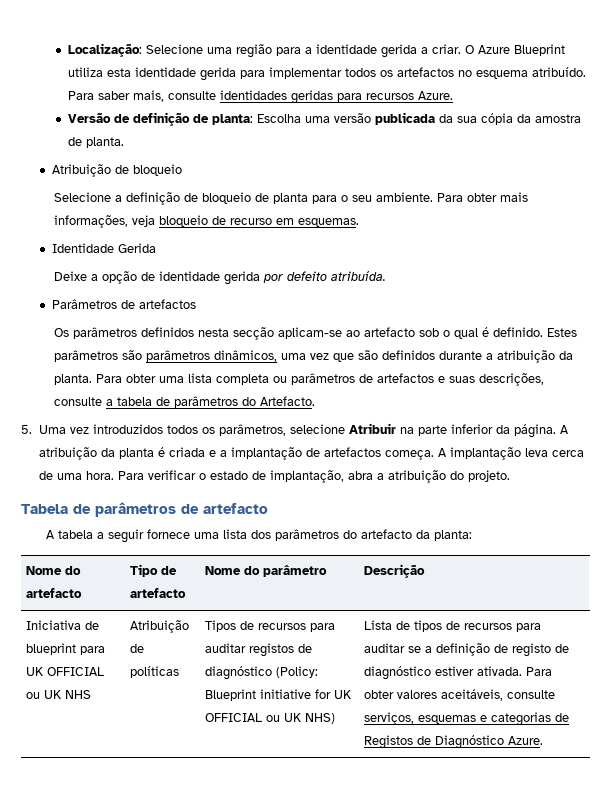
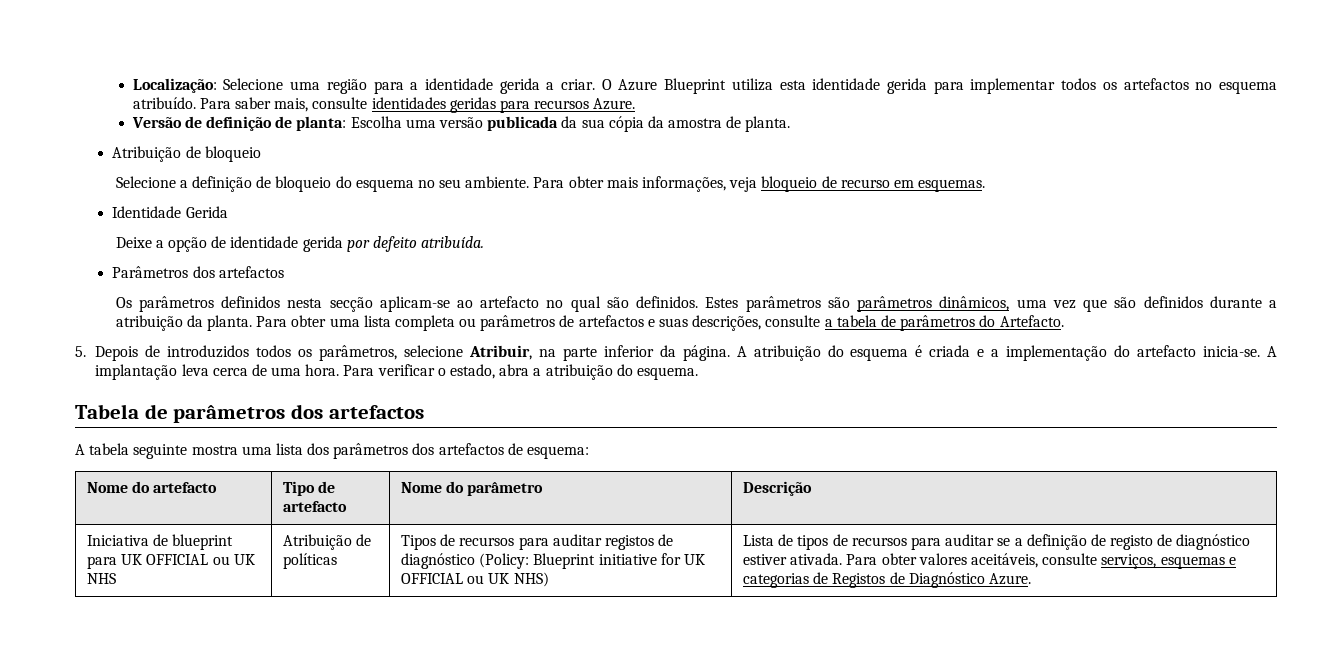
- Selecione a definição de bloqueio de planta para o seu ambiente.
+ Selecione a definição de bloqueio do esquema no seu ambiente.
- Parâmetros de artefactos
+ Parâmetros dos artefactos
- Os parâmetros definidos nesta secção aplicam-se ao artefacto sob o qual é definido.
+ Os parâmetros definidos nesta secção aplicam-se ao artefacto no qual são definidos.
- 5. Uma vez introduzidos todos os parâmetros, selecione Atribuir na parte inferior da página.
+ 5. Depois de introduzidos todos os parâmetros, selecione Atribuir, na parte inferior da página.
- A atribuição da planta é criada e a implantação de artefactos começa.
+ A atribuição do esquema é criada e a implementação do artefacto inicia-se.
- Para verificar o estado de implantação, abra a atribuição do projeto.
+ Para verificar o estado, abra a atribuição do esquema.
- Tabela de parâmetros de artefacto
+ Tabela de parâmetros dos artefactos
- A tabela a seguir fornece uma lista dos parâmetros do artefacto da planta:
+ A tabela seguinte mostra uma lista dos parâmetros dos artefactos de esquema:

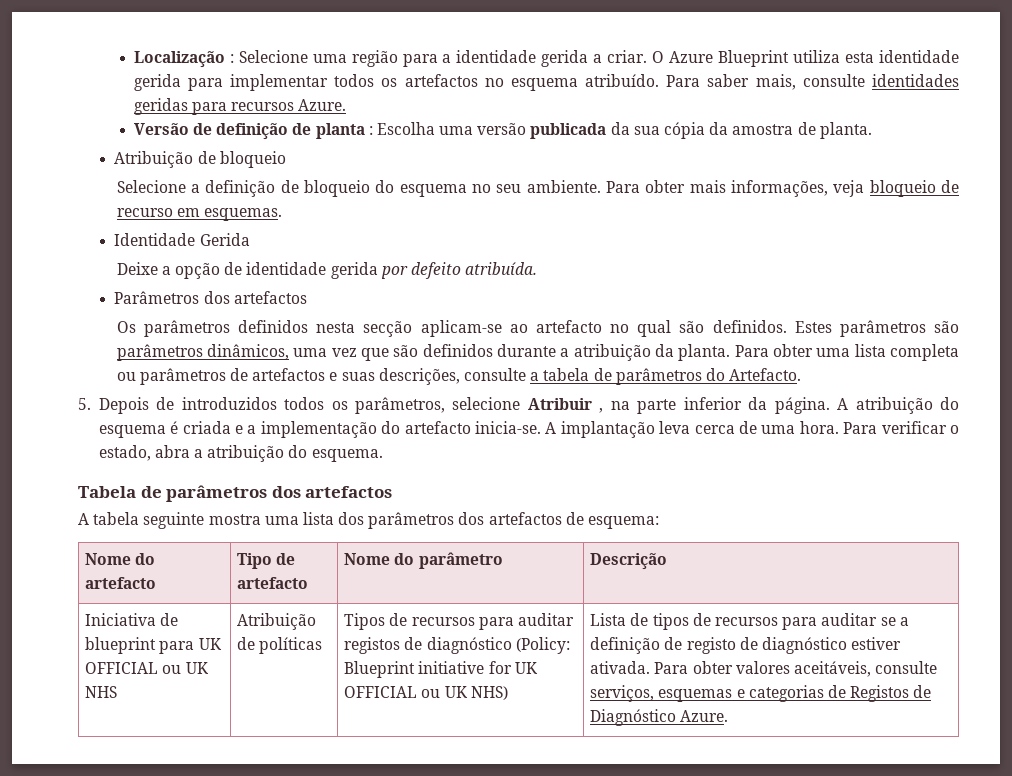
- Localização: Selecione uma região para a identidade gerida a criar.
+ Localização : Selecione uma região para a identidade gerida a criar.
- Versão de definição de planta: Escolha uma versão publicada da sua cópia da amostra de planta.
+ Versão de definição de planta : Escolha uma versão publicada da sua cópia da amostra de planta.
- 5. Depois de introduzidos todos os parâmetros, selecione Atribuir, na parte inferior da página.
+ 5. Depois de introduzidos todos os parâmetros, selecione Atribuir , na parte inferior da página.

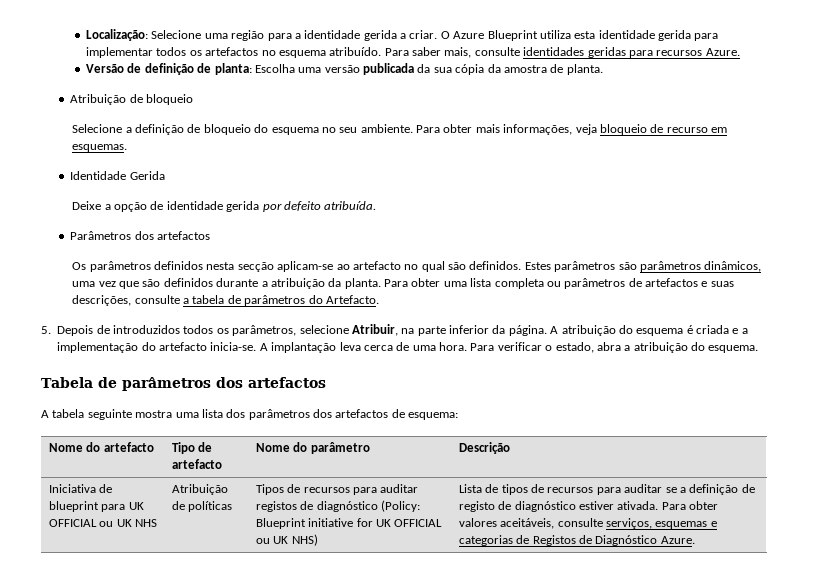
- Localização : Selecione uma região para a identidade gerida a criar.
+ Localização: Selecione uma região para a identidade gerida a criar.
- Versão de definição de planta : Escolha uma versão publicada da sua cópia da amostra de planta.
+ Versão de definição de planta: Escolha uma versão publicada da sua cópia da amostra de planta.
- 5. Depois de introduzidos todos os parâmetros, selecione Atribuir , na parte inferior da página.
+ 5. Depois de introduzidos todos os parâmetros, selecione Atribuir, na parte inferior da página.

